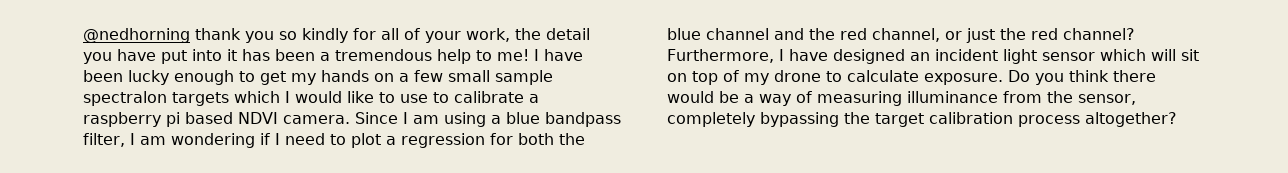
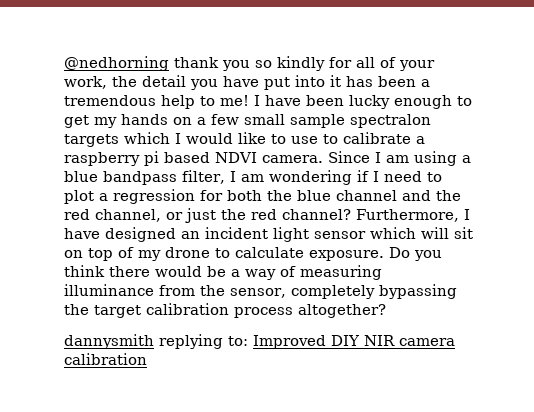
+ dannysmith replying to: Improved DIY NIR camera calibration

